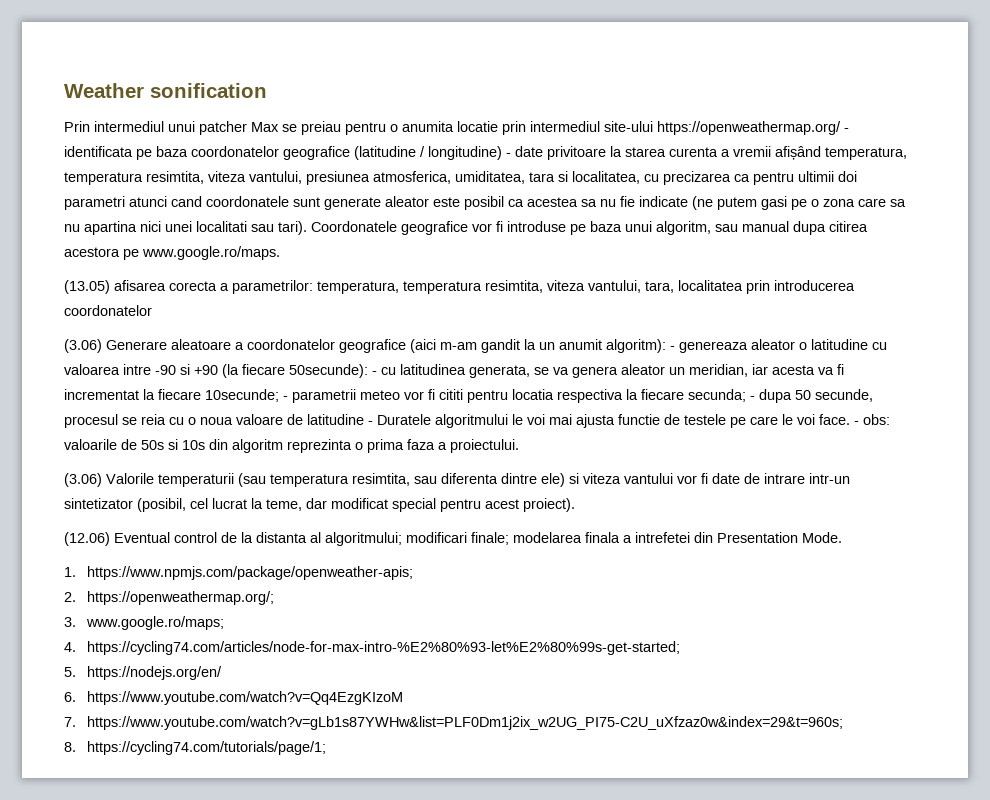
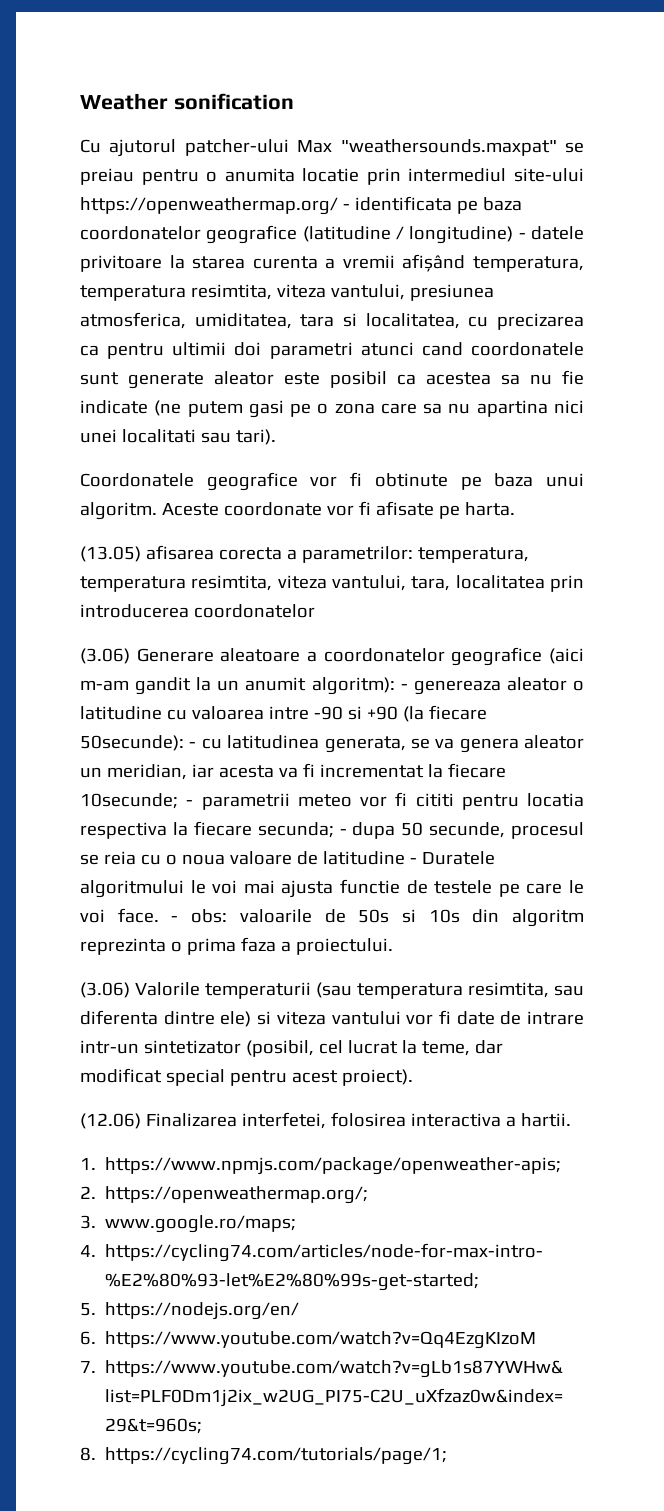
- Prin intermediul unui patcher Max se preiau pentru o anumita locatie prin intermediul site-ului https://openweathermap.org/ - identificata pe baza coordonatelor geografice (latitudine / longitudine) - date privitoare la starea curenta a vremii afișând temperatura, temperatura resimtita, viteza vantului, presiunea atmosferica, umiditatea, tara si localitatea, cu precizarea ca pentru ultimii doi parametri atunci cand coordonatele sunt generate aleator este posibil ca acestea sa nu fie indicate (ne putem gasi pe o zona care sa nu apartina nici unei localitati sau tari). Coordonatele geografice vor fi introduse pe baza unui algoritm, sau manual dupa citirea acestora pe www.google.ro/maps.
+ Cu ajutorul patcher-ului Max "weathersounds.maxpat" se preiau pentru o anumita locatie prin intermediul site-ului https://openweathermap.org/ - identificata pe baza coordonatelor geografice (latitudine / longitudine) - datele privitoare la starea curenta a vremii afișând temperatura, temperatura resimtita, viteza vantului, presiunea atmosferica, umiditatea, tara si localitatea, cu precizarea ca pentru ultimii doi parametri atunci cand coordonatele sunt generate aleator este posibil ca acestea sa nu fie indicate (ne putem gasi pe o zona care sa nu apartina nici unei localitati sau tari).
+ Coordonatele geografice vor fi obtinute pe baza unui algoritm. Aceste coordonate vor fi afisate pe harta.
- (12.06) Eventual control de la distanta al algoritmului; modificari finale; modelarea finala a intrefetei din Presentation Mode.
+ (12.06) Finalizarea interfetei, folosirea interactiva a hartii.

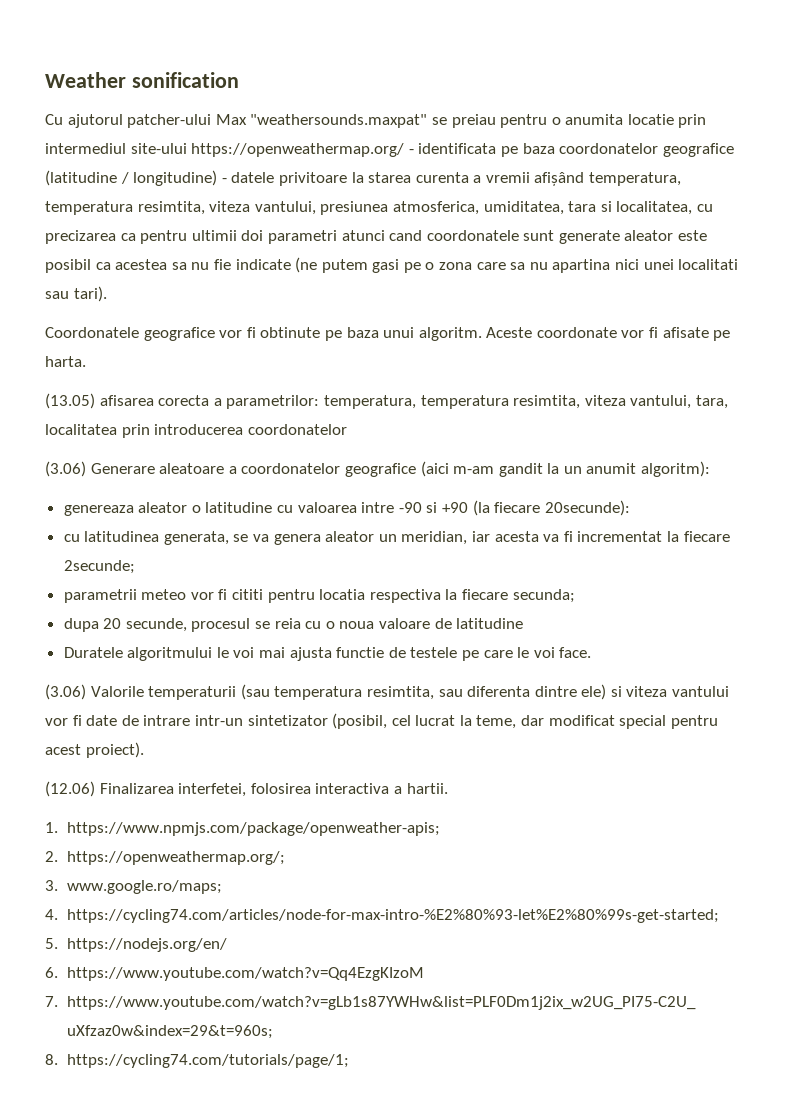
- (3.06) Generare aleatoare a coordonatelor geografice (aici m-am gandit la un anumit algoritm): - genereaza aleator o latitudine cu valoarea intre -90 si +90 (la fiecare 50secunde): - cu latitudinea generata, se va genera aleator un meridian, iar acesta va fi incrementat la fiecare 10secunde; - parametrii meteo vor fi cititi pentru locatia respectiva la fiecare secunda; - dupa 50 secunde, procesul se reia cu o noua valoare de latitudine - Duratele algoritmului le voi mai ajusta functie de testele pe care le voi face. - obs: valoarile de 50s si 10s din algoritm reprezinta o prima faza a proiectului.
+ (3.06) Generare aleatoare a coordonatelor geografice (aici m-am gandit la un anumit algoritm):
+ genereaza aleator o latitudine cu valoarea intre -90 si +90 (la fiecare 20secunde):
+ cu latitudinea generata, se va genera aleator un meridian, iar acesta va fi incrementat la fiecare 2secunde;
+ parametrii meteo vor fi cititi pentru locatia respectiva la fiecare secunda;
+ dupa 20 secunde, procesul se reia cu o noua valoare de latitudine
+ Duratele algoritmului le voi mai ajusta functie de testele pe care le voi face.

